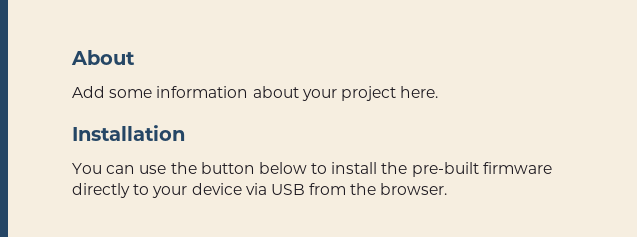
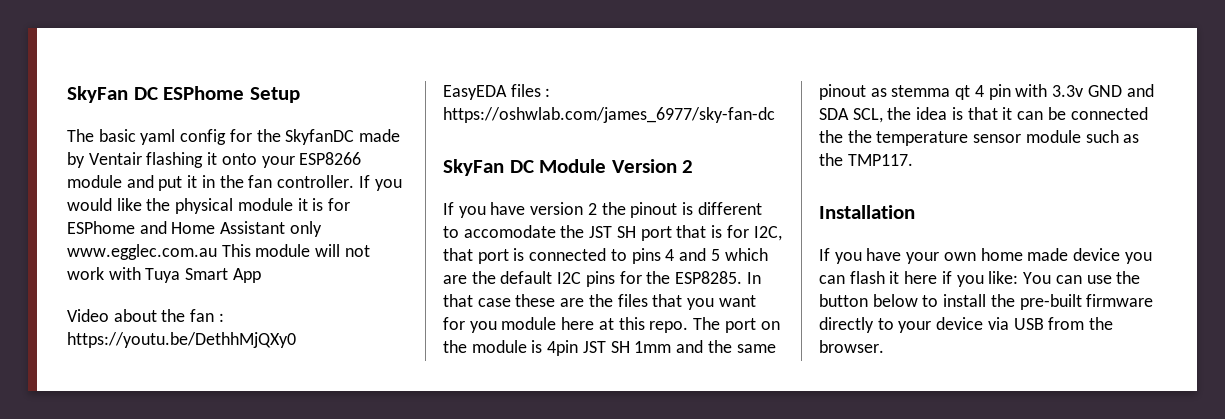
- About
- Add some information about your project here.
+ SkyFan DC ESPhome Setup
+ The basic yaml config for the SkyfanDC made by Ventair flashing it onto your ESP8266 module and put it in the fan controller. If you would like the physical module it is for ESPhome and Home Assistant only www.egglec.com.au This module will not work with Tuya Smart App
+ Video about the fan : https://youtu.be/DethhMjQXy0
+ EasyEDA files : https://oshwlab.com/james_6977/sky-fan-dc
+ SkyFan DC Module Version 2
+ If you have version 2 the pinout is different to accomodate the JST SH port that is for I2C, that port is connected to pins 4 and 5 which are the default I2C pins for the ESP8285. In that case these are the files that you want for you module here at this repo. The port on the module is 4pin JST SH 1mm and the same pinout as stemma qt 4 pin with 3.3v GND and SDA SCL, the idea is that it can be connected the the temperature sensor module such as the TMP117.
  Installation
- You can use the button below to install the pre-built firmware directly to your device via USB from the browser.
+ If you have your own home made device you can flash it here if you like: You can use the button below to install the pre-built firmware directly to your device via USB from the browser.

